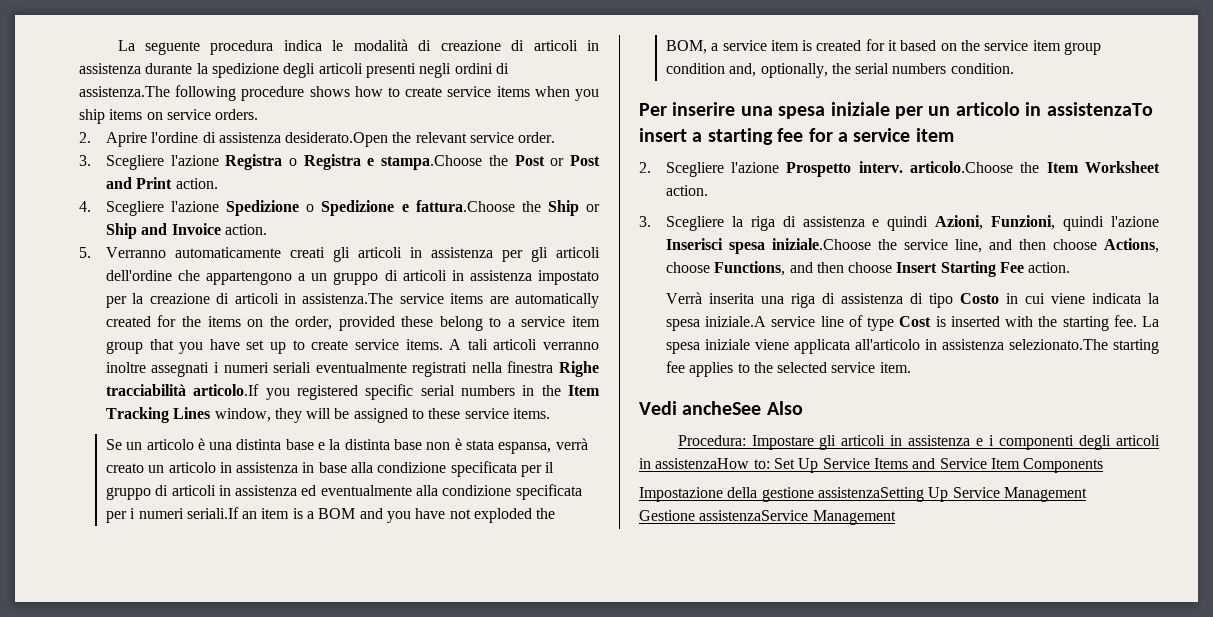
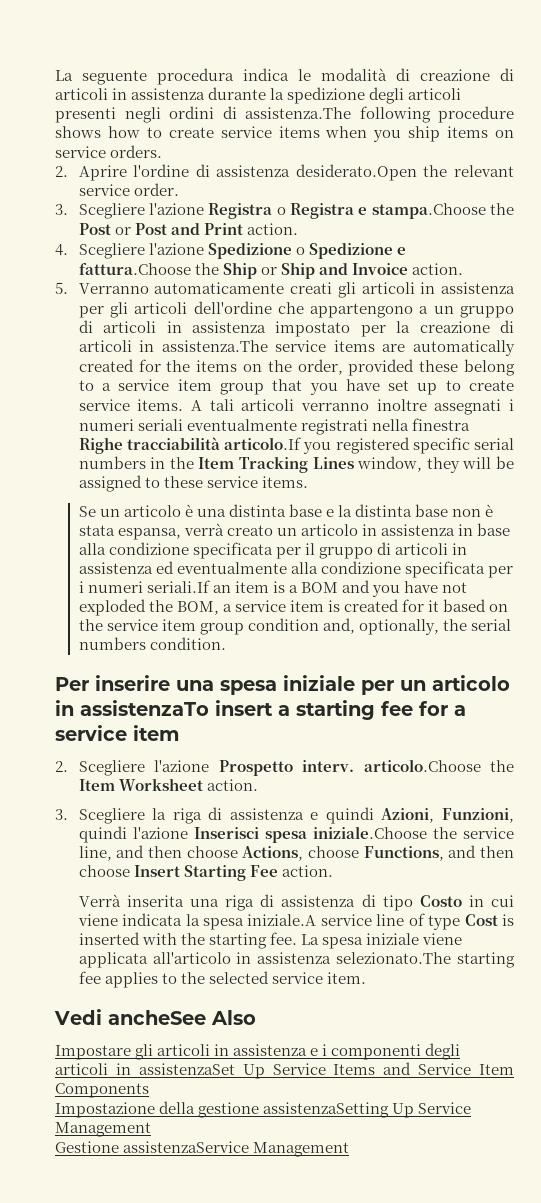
- Procedura: Impostare gli articoli in assistenza e i componenti degli articoli in assistenzaHow to: Set Up Service Items and Service Item Components
+ Impostare gli articoli in assistenza e i componenti degli articoli in assistenzaSet Up Service Items and Service Item Components

